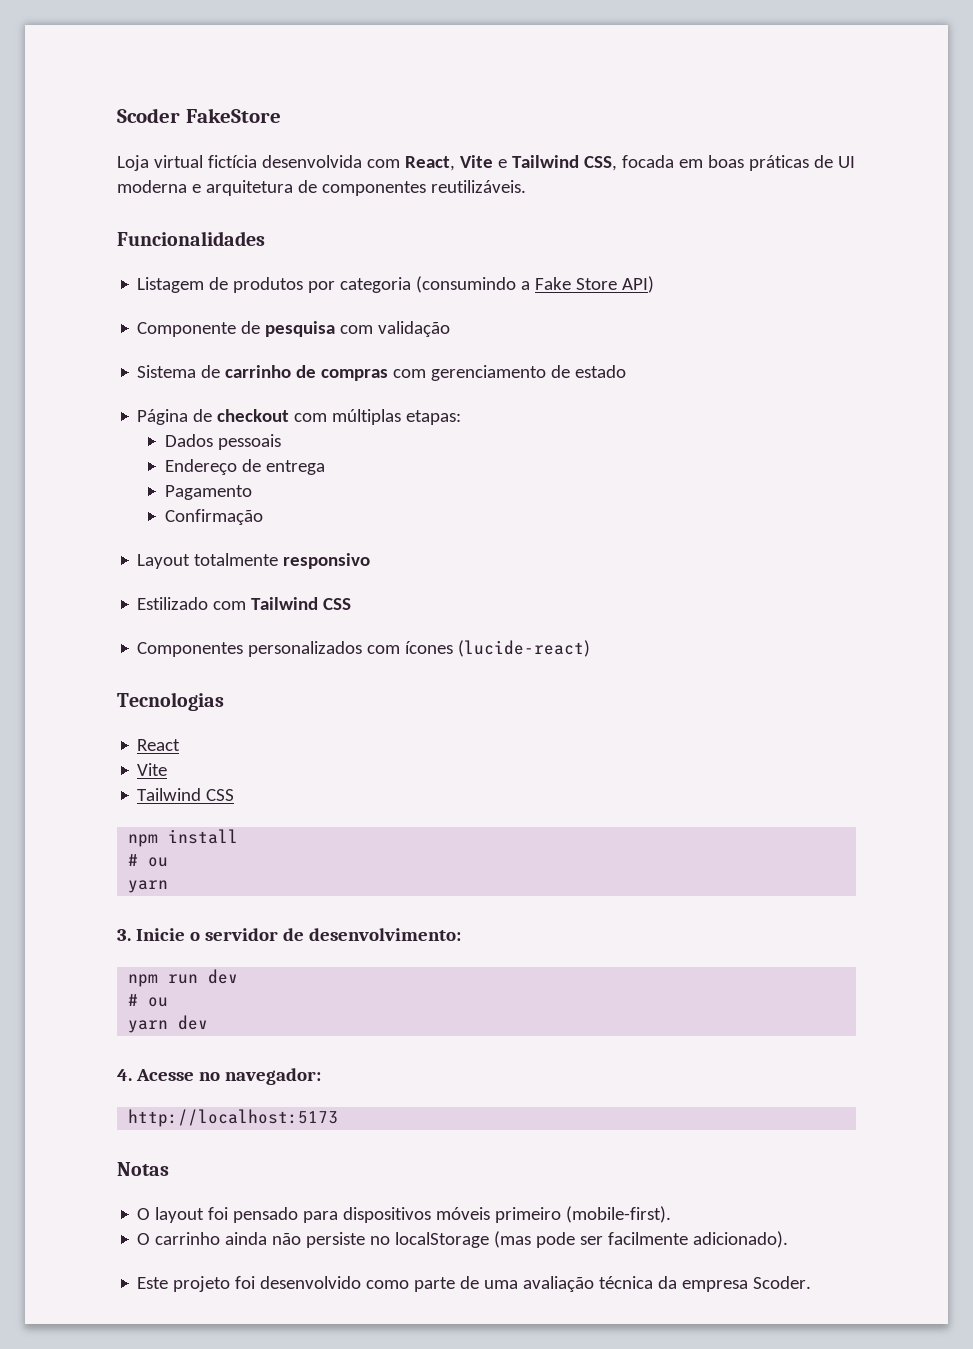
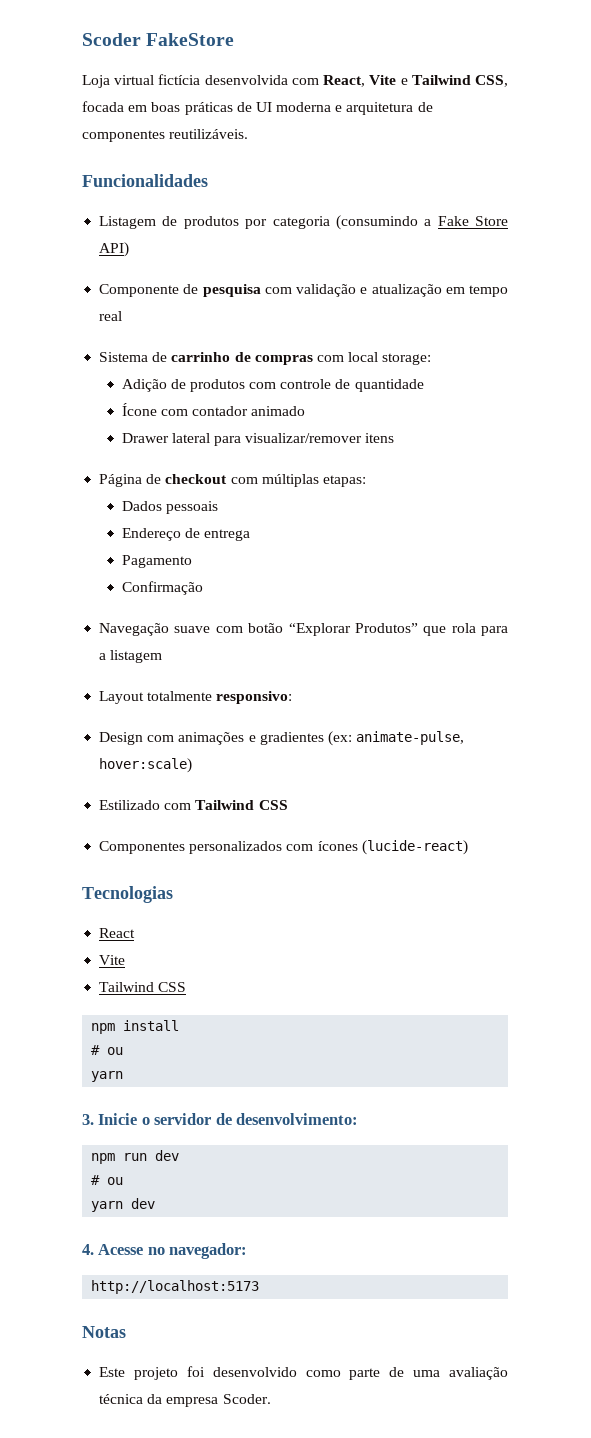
- Componente de pesquisa com validação
+ Componente de pesquisa com validação e atualização em tempo real
- Sistema de carrinho de compras com gerenciamento de estado
+ Sistema de carrinho de compras com local storage:
+ Adição de produtos com controle de quantidade
+ Ícone com contador animado
+ Drawer lateral para visualizar/remover itens
- Layout totalmente responsivo
+ Navegação suave com botão “Explorar Produtos” que rola para a listagem
+ Layout totalmente responsivo:
+ Design com animações e gradientes (ex: animate-pulse, hover:scale)
- O layout foi pensado para dispositivos móveis primeiro (mobile-first).
- O carrinho ainda não persiste no localStorage (mas pode ser facilmente adicionado).

